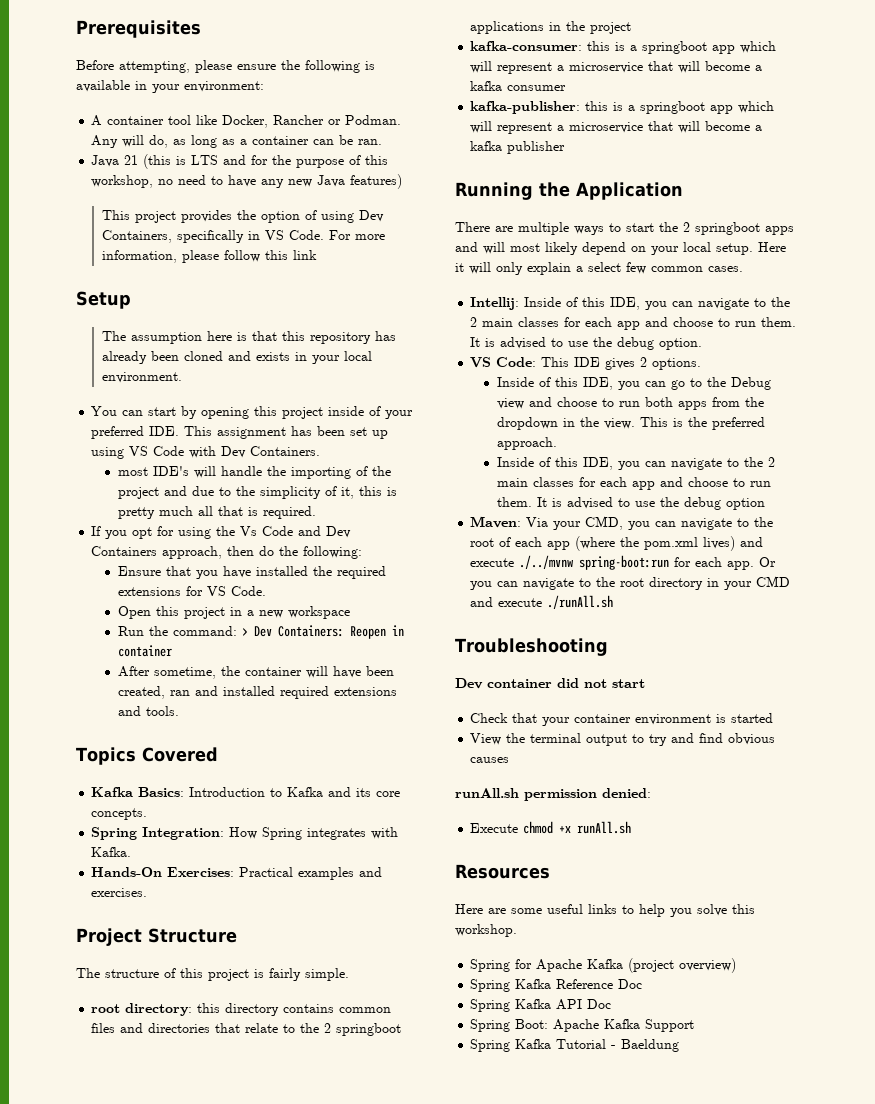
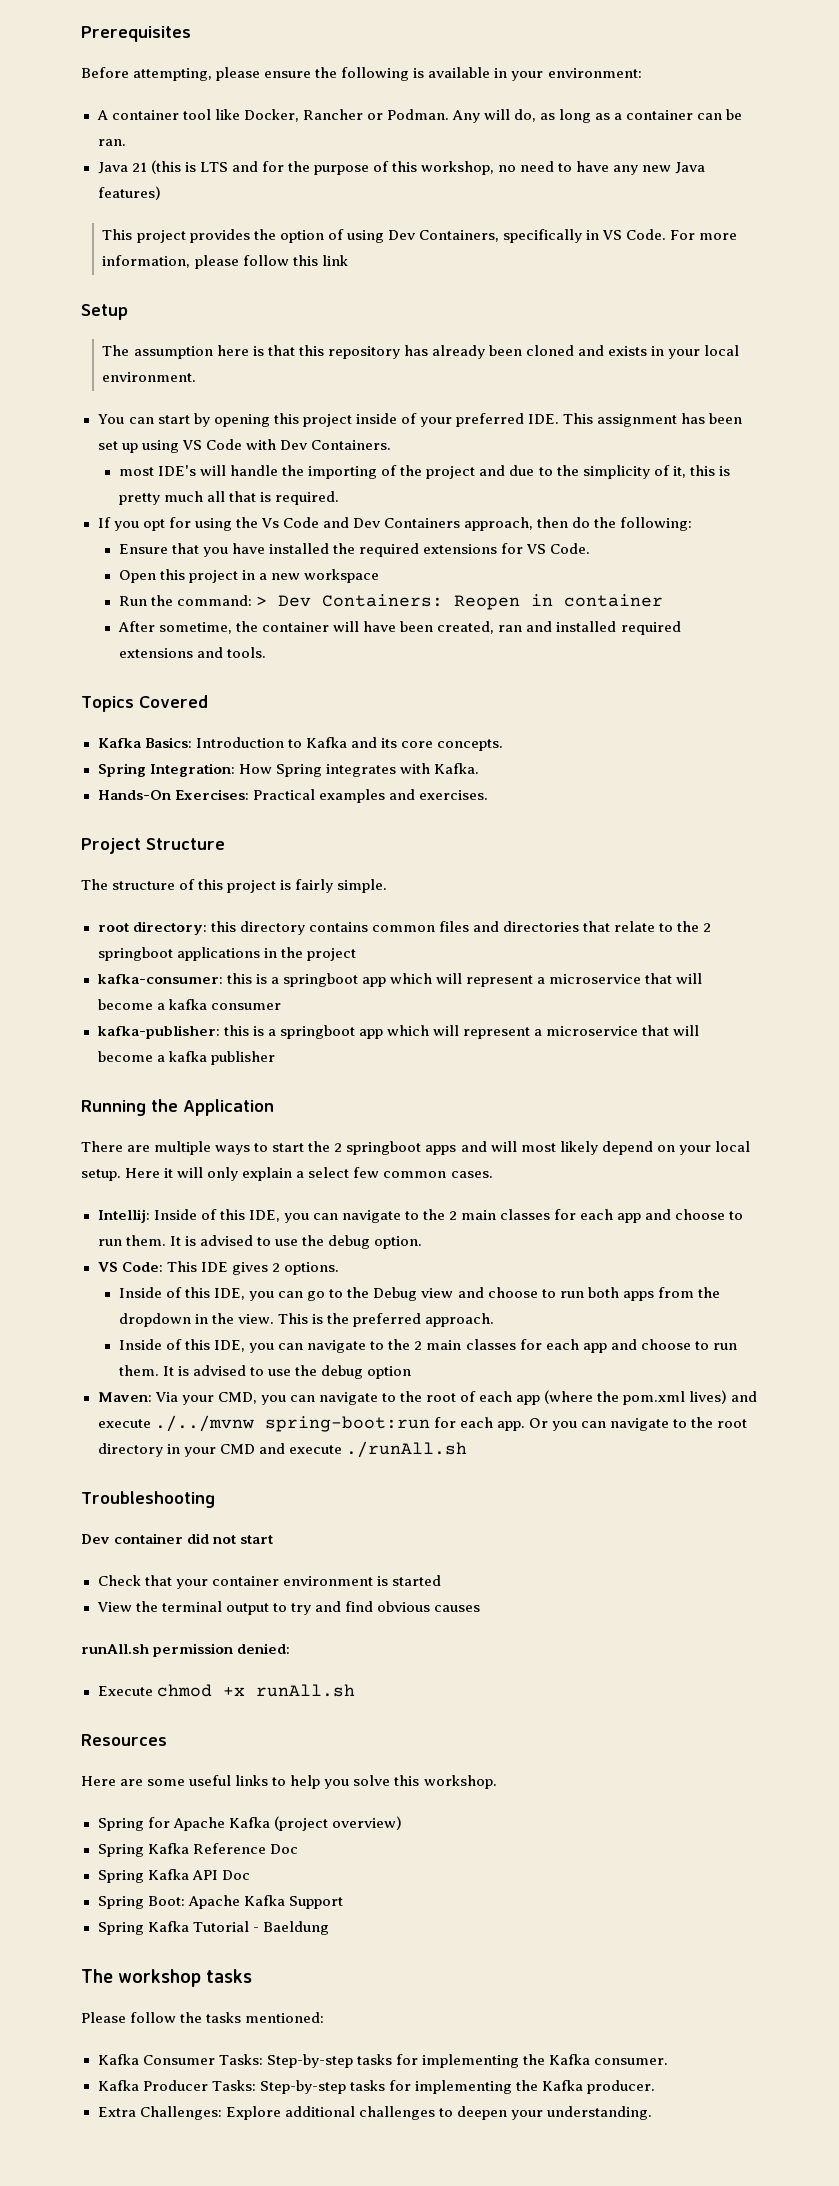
+ The workshop tasks
+ Please follow the tasks mentioned:
+ Kafka Consumer Tasks: Step-by-step tasks for implementing the Kafka consumer.
+ Kafka Producer Tasks: Step-by-step tasks for implementing the Kafka producer.
+ Extra Challenges: Explore additional challenges to deepen your understanding.

